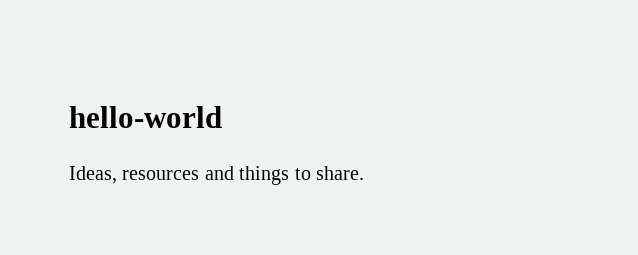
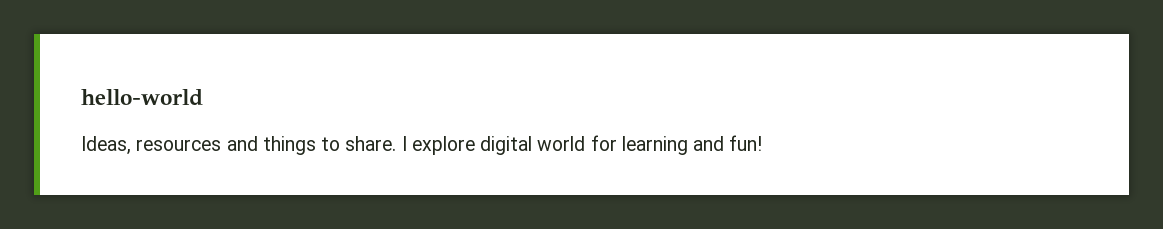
+ I explore digital world for learning and fun!

